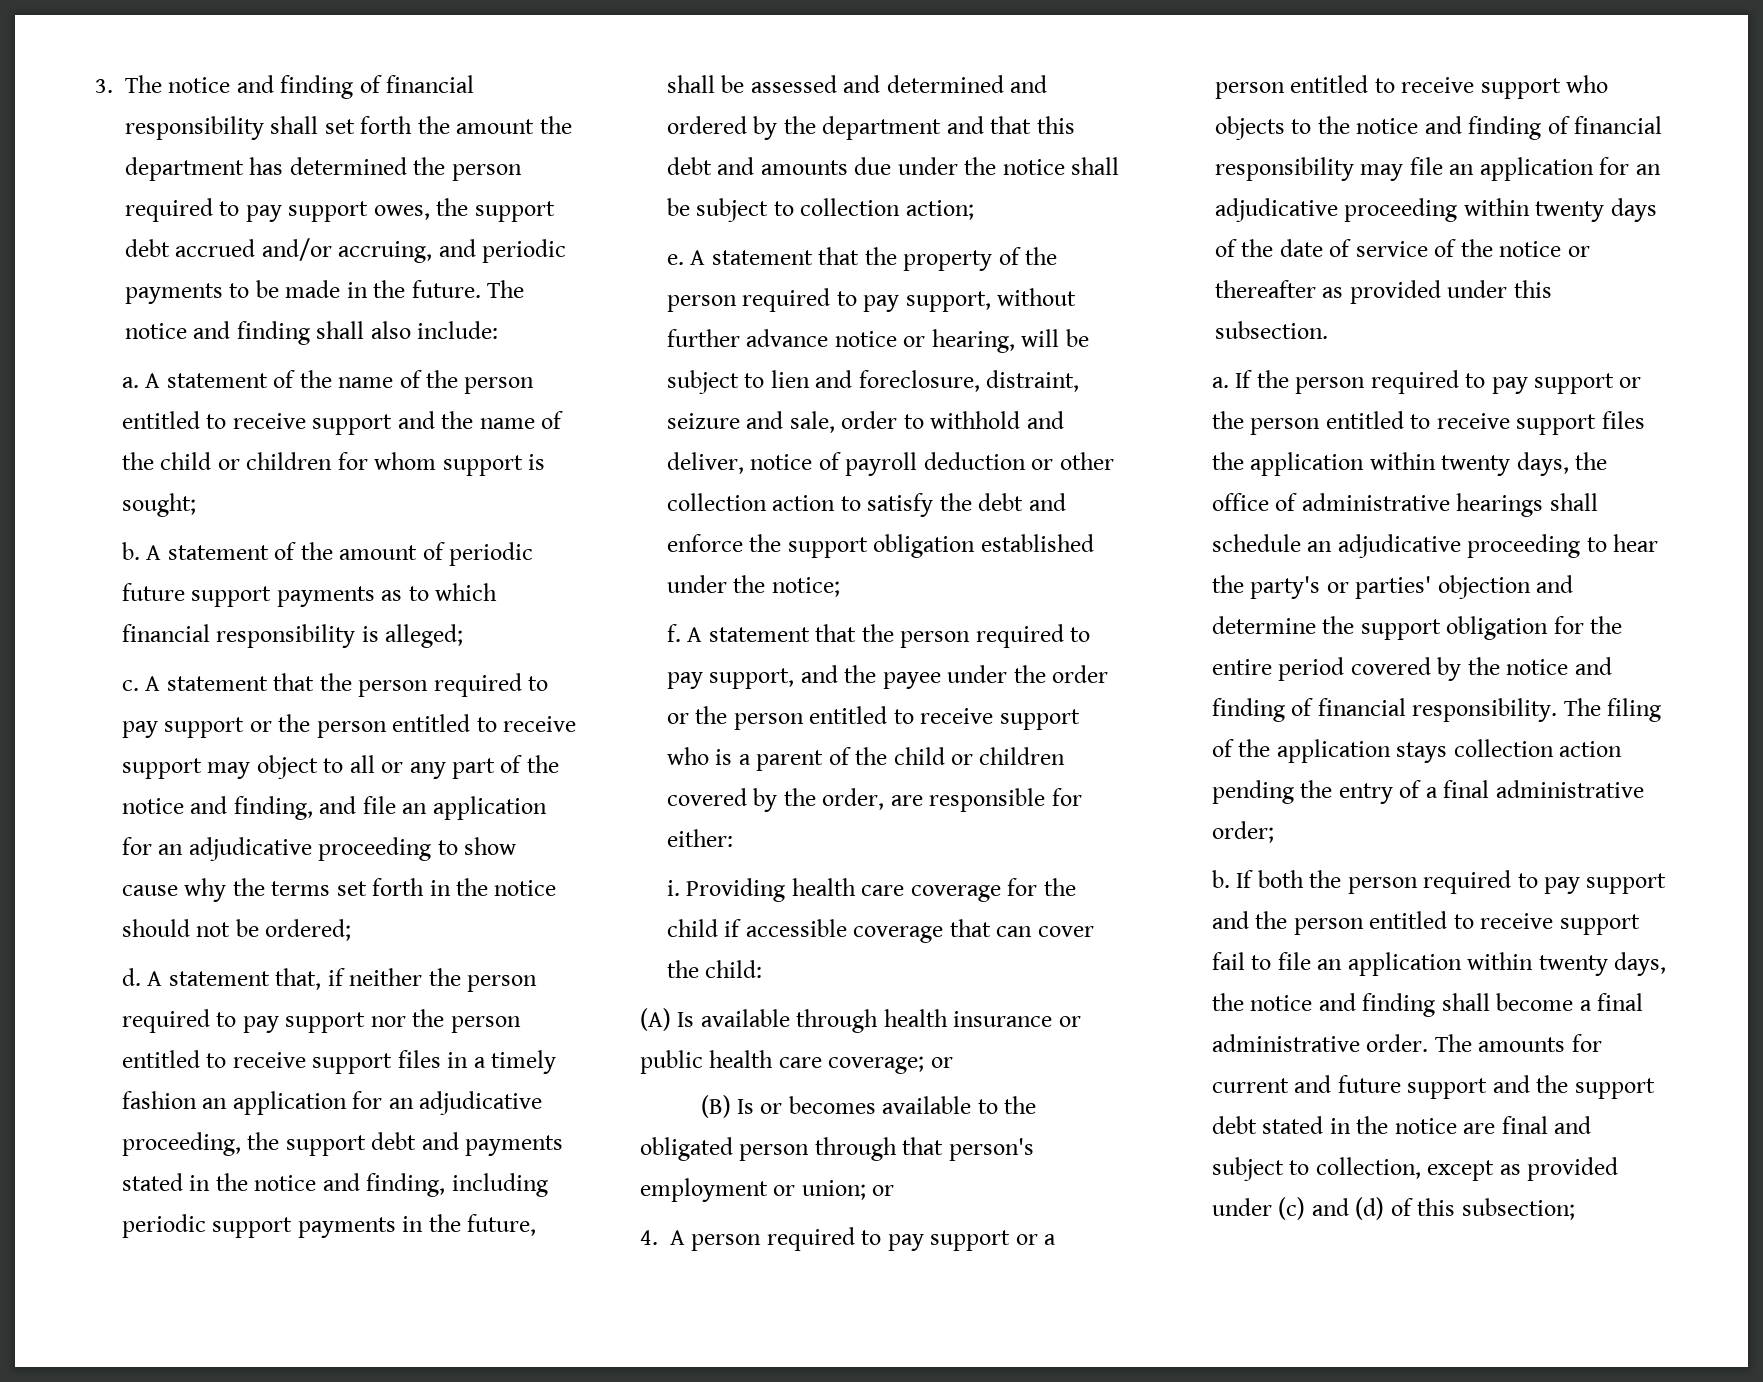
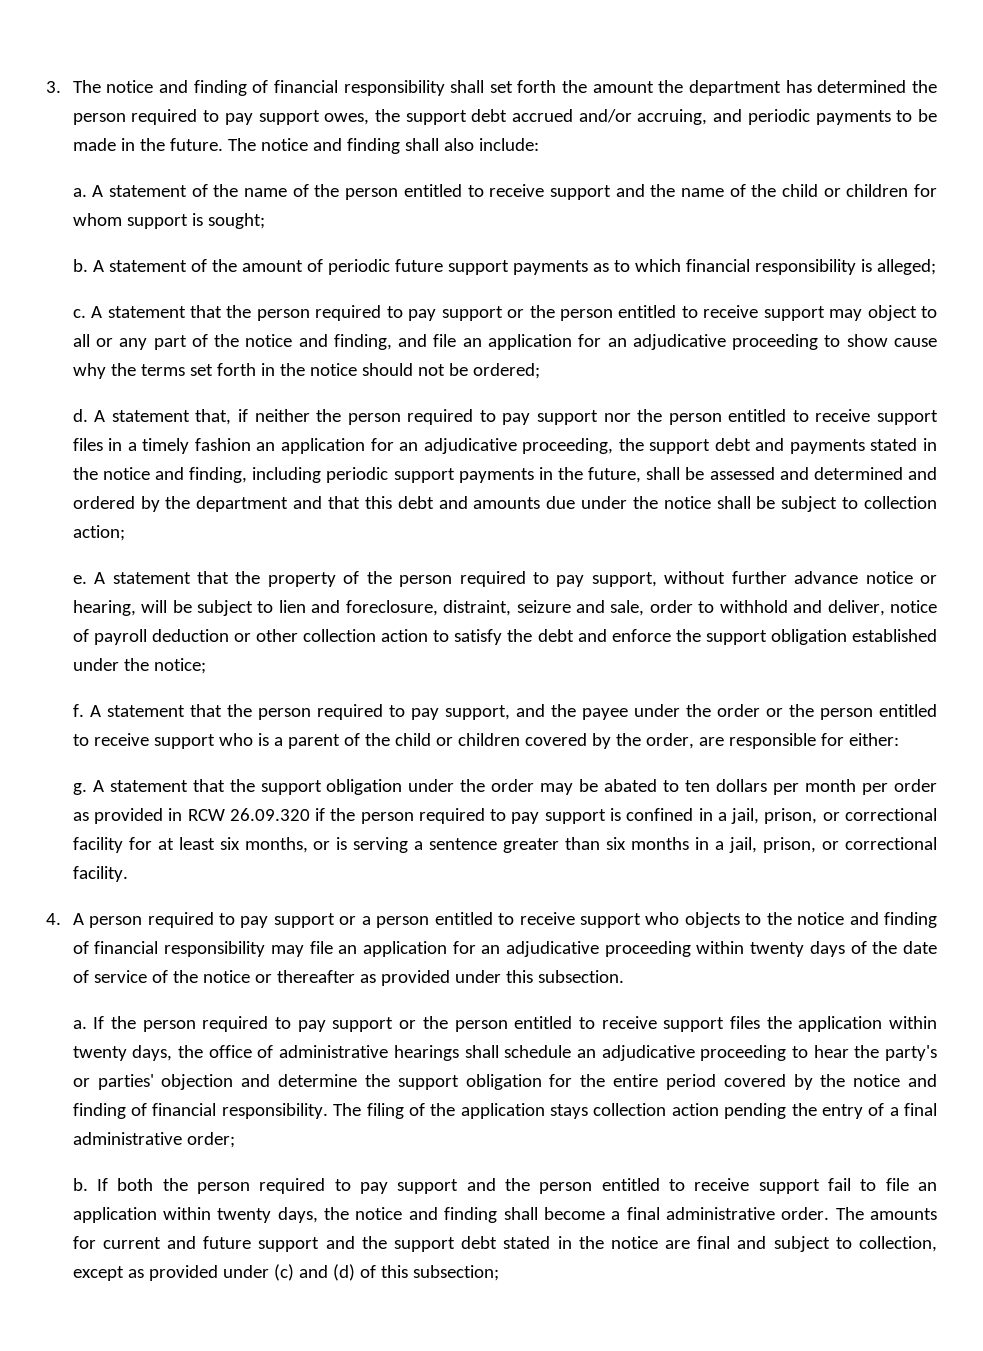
- i. Providing health care coverage for the child if accessible coverage that can cover the child:
- (A) Is available through health insurance or public health care coverage; or
- (B) Is or becomes available to the obligated person through that person's employment or union; or
+ g. A statement that the support obligation under the order may be abated to ten dollars per month per order as provided in RCW 26.09.320 if the person required to pay support is confined in a jail, prison, or correctional facility for at least six months, or is serving a sentence greater than six months in a jail, prison, or correctional facility.

